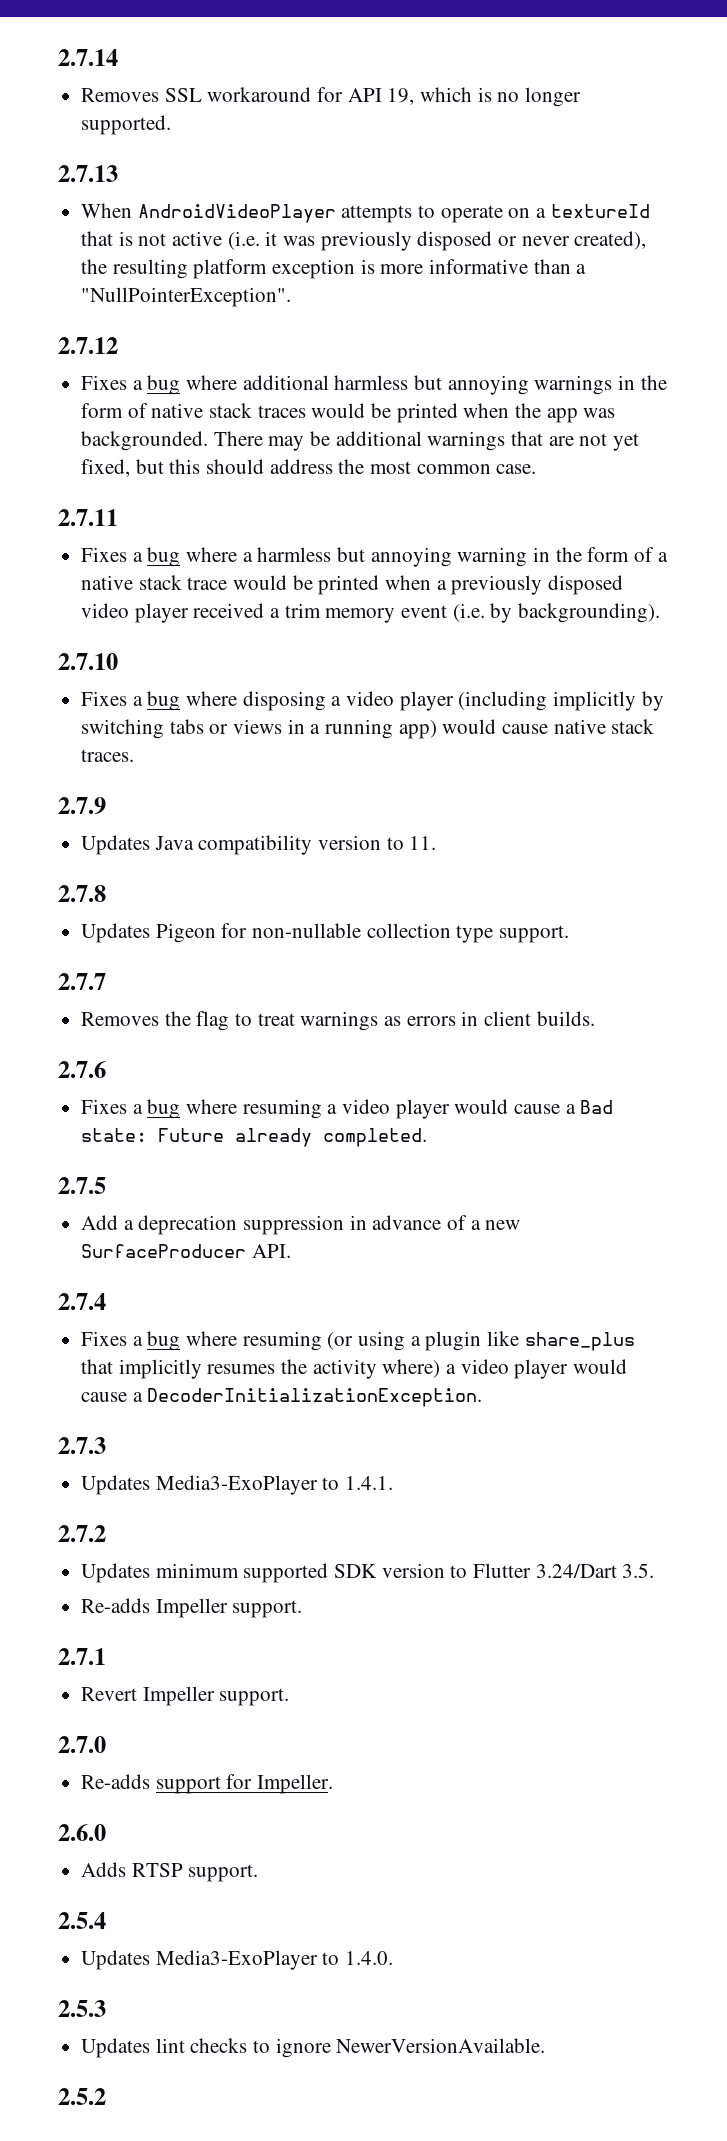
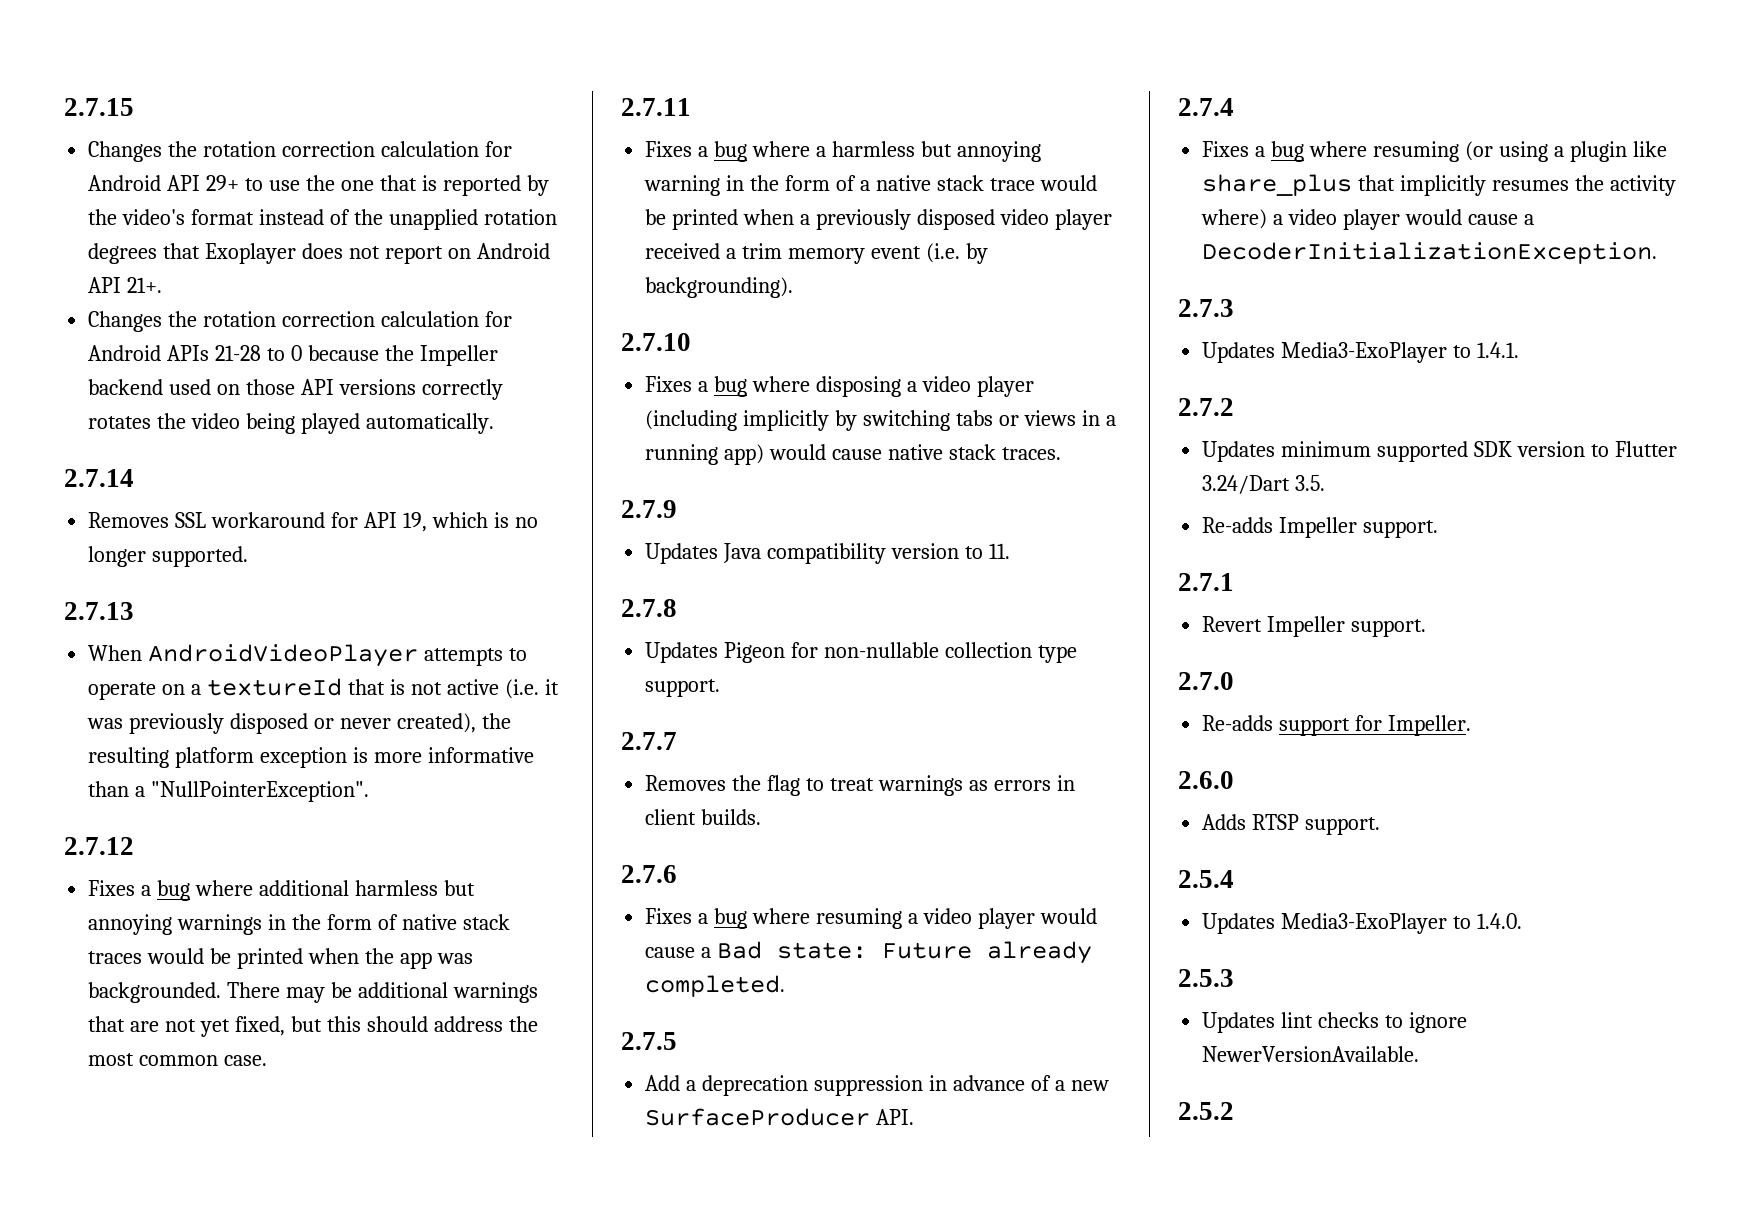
+ 2.7.15
+ Changes the rotation correction calculation for Android API 29+ to use the one that is reported by the video's format instead of the unapplied rotation degrees that Exoplayer does not report on Android API 21+.
+ Changes the rotation correction calculation for Android APIs 21-28 to 0 because the Impeller backend used on those API versions correctly rotates the video being played automatically.

